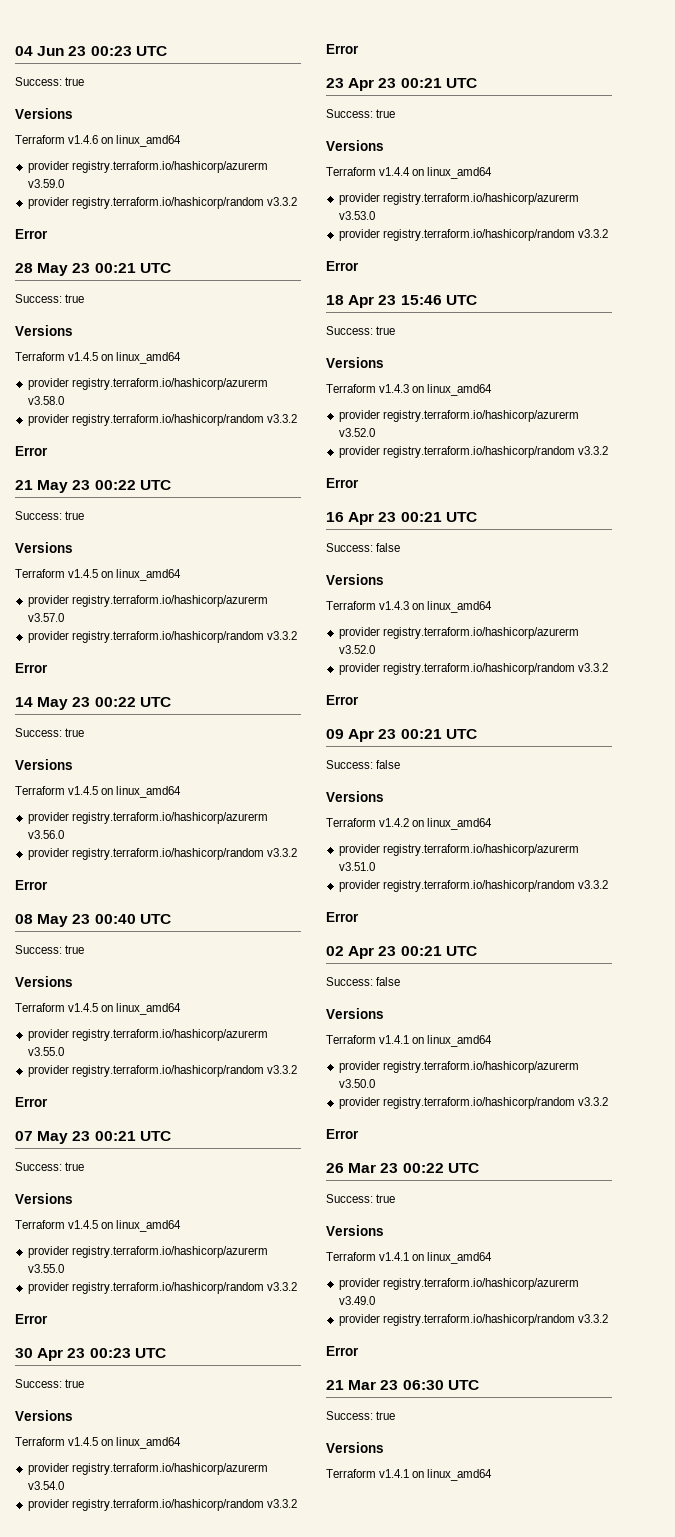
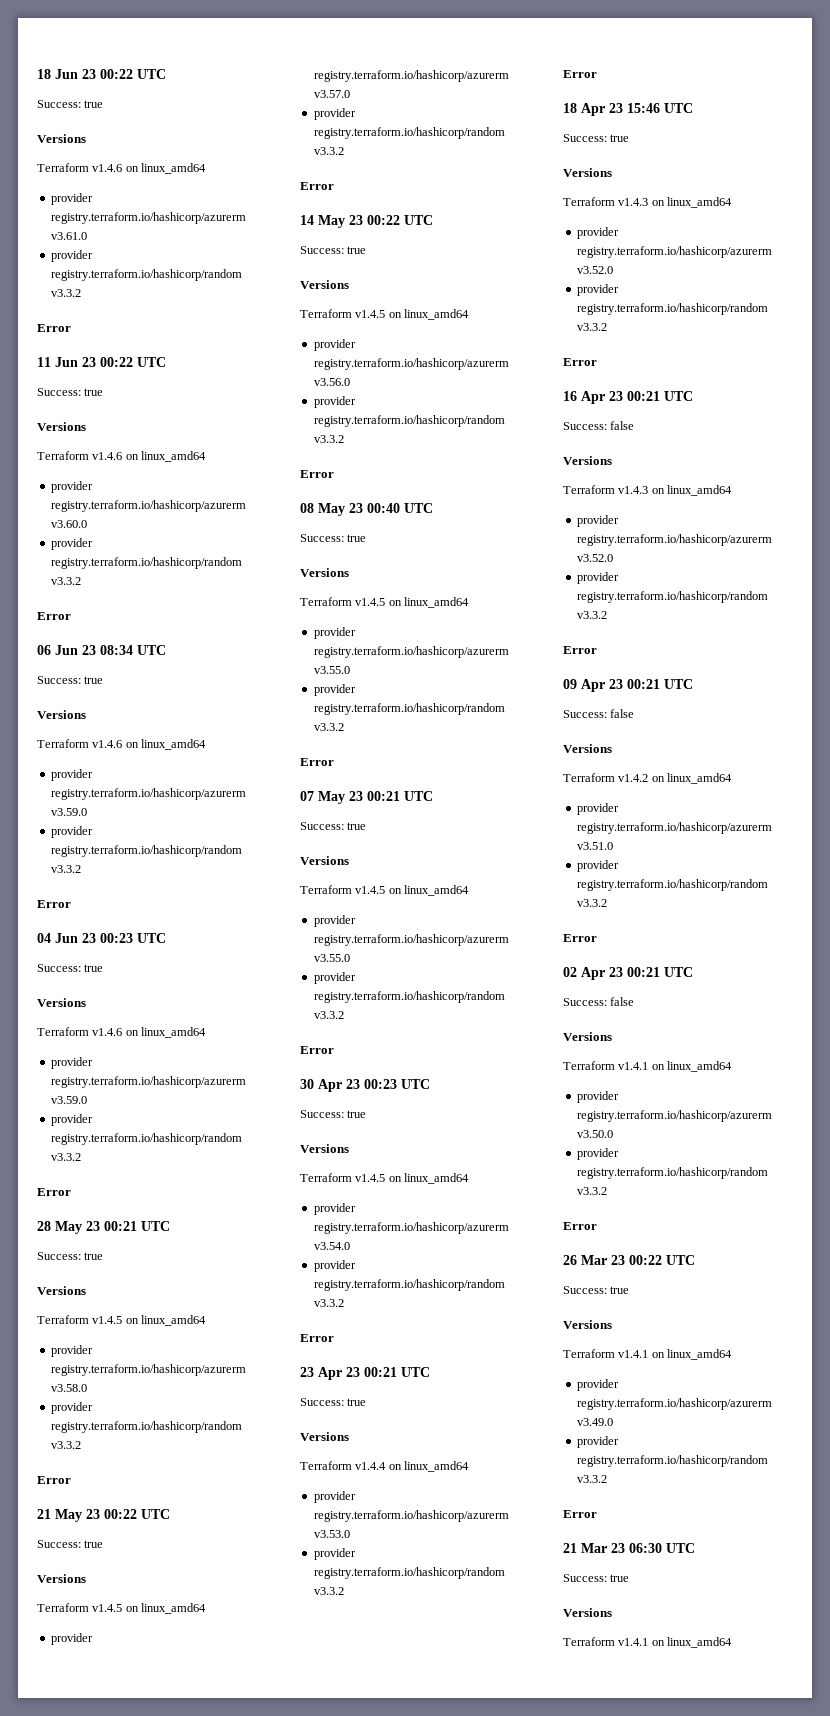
+ 18 Jun 23 00:22 UTC
+ Success: true
+ Versions
+ Terraform v1.4.6 on linux_amd64
+ provider registry.terraform.io/hashicorp/azurerm v3.61.0
+ provider registry.terraform.io/hashicorp/random v3.3.2
+ Error
+ 11 Jun 23 00:22 UTC
+ Success: true
+ Versions
+ Terraform v1.4.6 on linux_amd64
+ provider registry.terraform.io/hashicorp/azurerm v3.60.0
+ provider registry.terraform.io/hashicorp/random v3.3.2
+ Error
+ 06 Jun 23 08:34 UTC
+ Success: true
+ Versions
+ Terraform v1.4.6 on linux_amd64
+ provider registry.terraform.io/hashicorp/azurerm v3.59.0
+ provider registry.terraform.io/hashicorp/random v3.3.2
+ Error

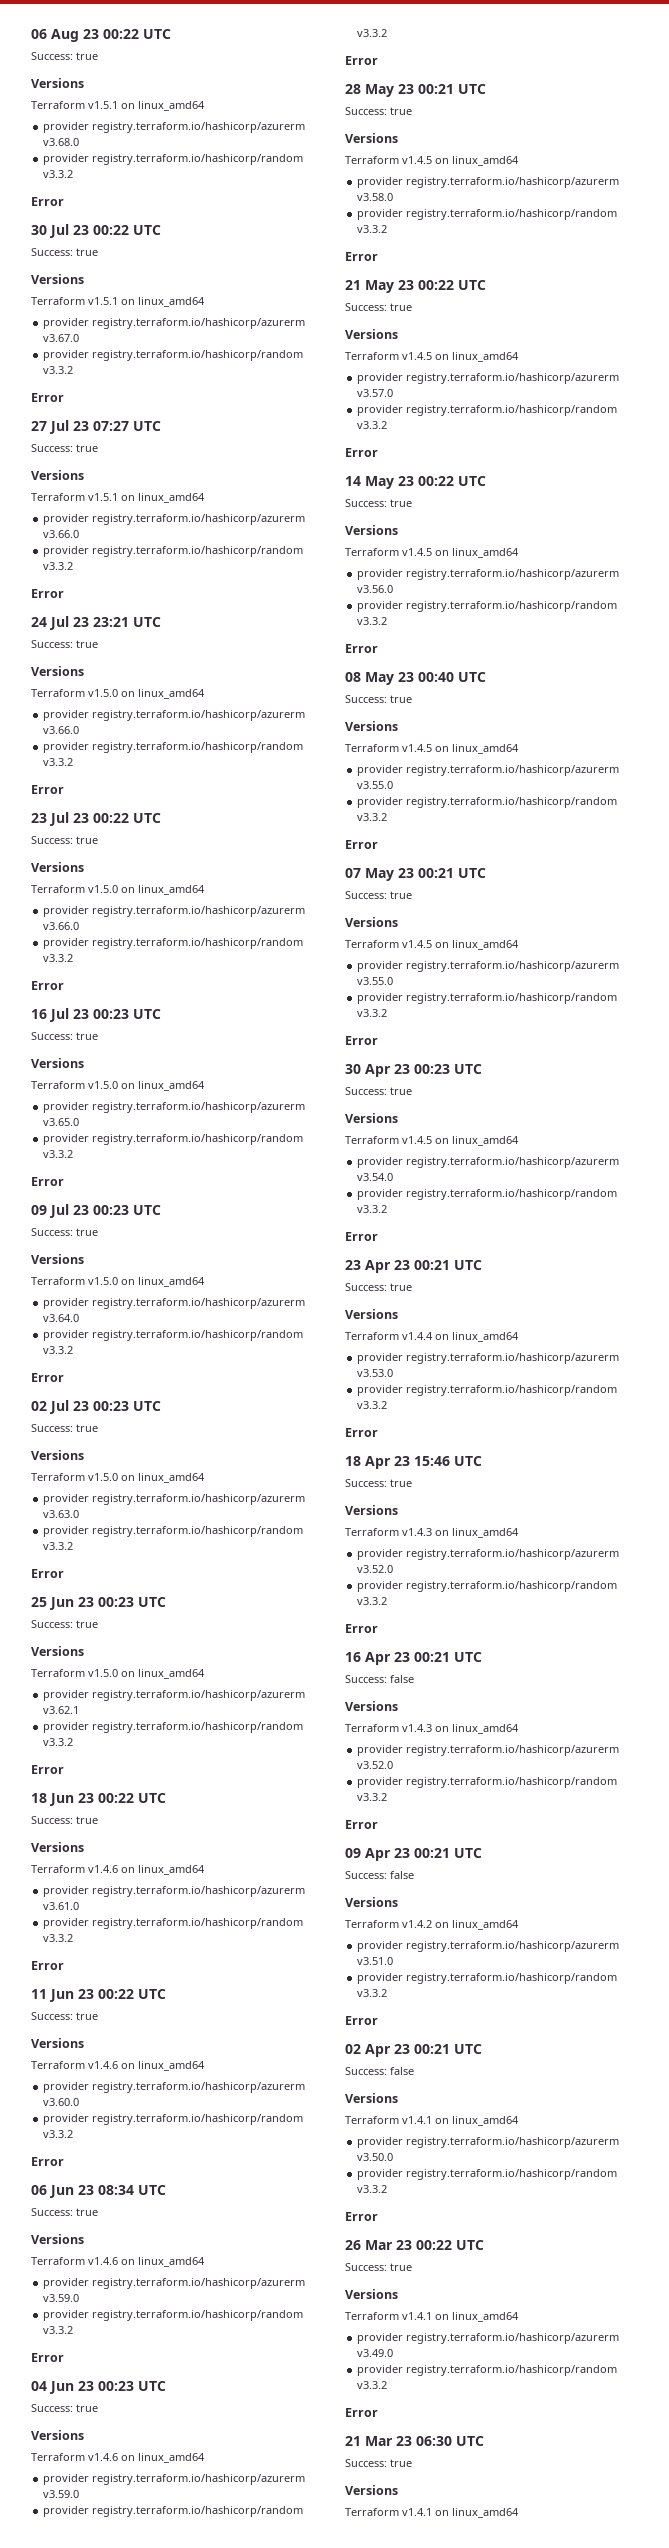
+ 06 Aug 23 00:22 UTC
+ Success: true
+ Versions
+ Terraform v1.5.1 on linux_amd64
+ provider registry.terraform.io/hashicorp/azurerm v3.68.0
+ provider registry.terraform.io/hashicorp/random v3.3.2
+ Error
+ 30 Jul 23 00:22 UTC
+ Success: true
+ Versions
+ Terraform v1.5.1 on linux_amd64
+ provider registry.terraform.io/hashicorp/azurerm v3.67.0
+ provider registry.terraform.io/hashicorp/random v3.3.2
+ Error
+ 27 Jul 23 07:27 UTC
+ Success: true
+ Versions
+ Terraform v1.5.1 on linux_amd64
+ provider registry.terraform.io/hashicorp/azurerm v3.66.0
+ provider registry.terraform.io/hashicorp/random v3.3.2
+ Error
+ 24 Jul 23 23:21 UTC
+ Success: true
+ Versions
+ Terraform v1.5.0 on linux_amd64
+ provider registry.terraform.io/hashicorp/azurerm v3.66.0
+ provider registry.terraform.io/hashicorp/random v3.3.2
+ Error
+ 23 Jul 23 00:22 UTC
+ Success: true
+ Versions
+ Terraform v1.5.0 on linux_amd64
+ provider registry.terraform.io/hashicorp/azurerm v3.66.0
+ provider registry.terraform.io/hashicorp/random v3.3.2
+ Error
+ 16 Jul 23 00:23 UTC
+ Success: true
+ Versions
+ Terraform v1.5.0 on linux_amd64
+ provider registry.terraform.io/hashicorp/azurerm v3.65.0
+ provider registry.terraform.io/hashicorp/random v3.3.2
+ Error
+ 09 Jul 23 00:23 UTC
+ Success: true
+ Versions
+ Terraform v1.5.0 on linux_amd64
+ provider registry.terraform.io/hashicorp/azurerm v3.64.0
+ provider registry.terraform.io/hashicorp/random v3.3.2
+ Error
+ 02 Jul 23 00:23 UTC
+ Success: true
+ Versions
+ Terraform v1.5.0 on linux_amd64
+ provider registry.terraform.io/hashicorp/azurerm v3.63.0
+ provider registry.terraform.io/hashicorp/random v3.3.2
+ Error
+ 25 Jun 23 00:23 UTC
+ Success: true
+ Versions
+ Terraform v1.5.0 on linux_amd64
+ provider registry.terraform.io/hashicorp/azurerm v3.62.1
+ provider registry.terraform.io/hashicorp/random v3.3.2
+ Error

